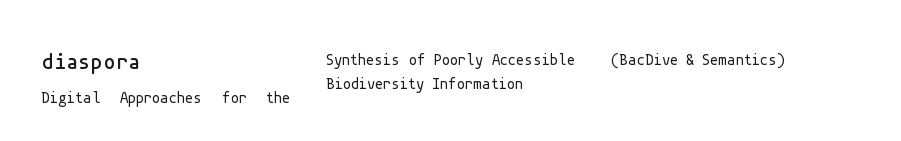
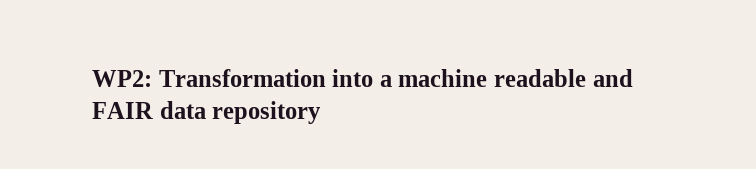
- diaspora
- Digital Approaches for the Synthesis of Poorly Accessible Biodiversity Information (BacDive & Semantics)
+ WP2: Transformation into a machine readable and FAIR data repository

